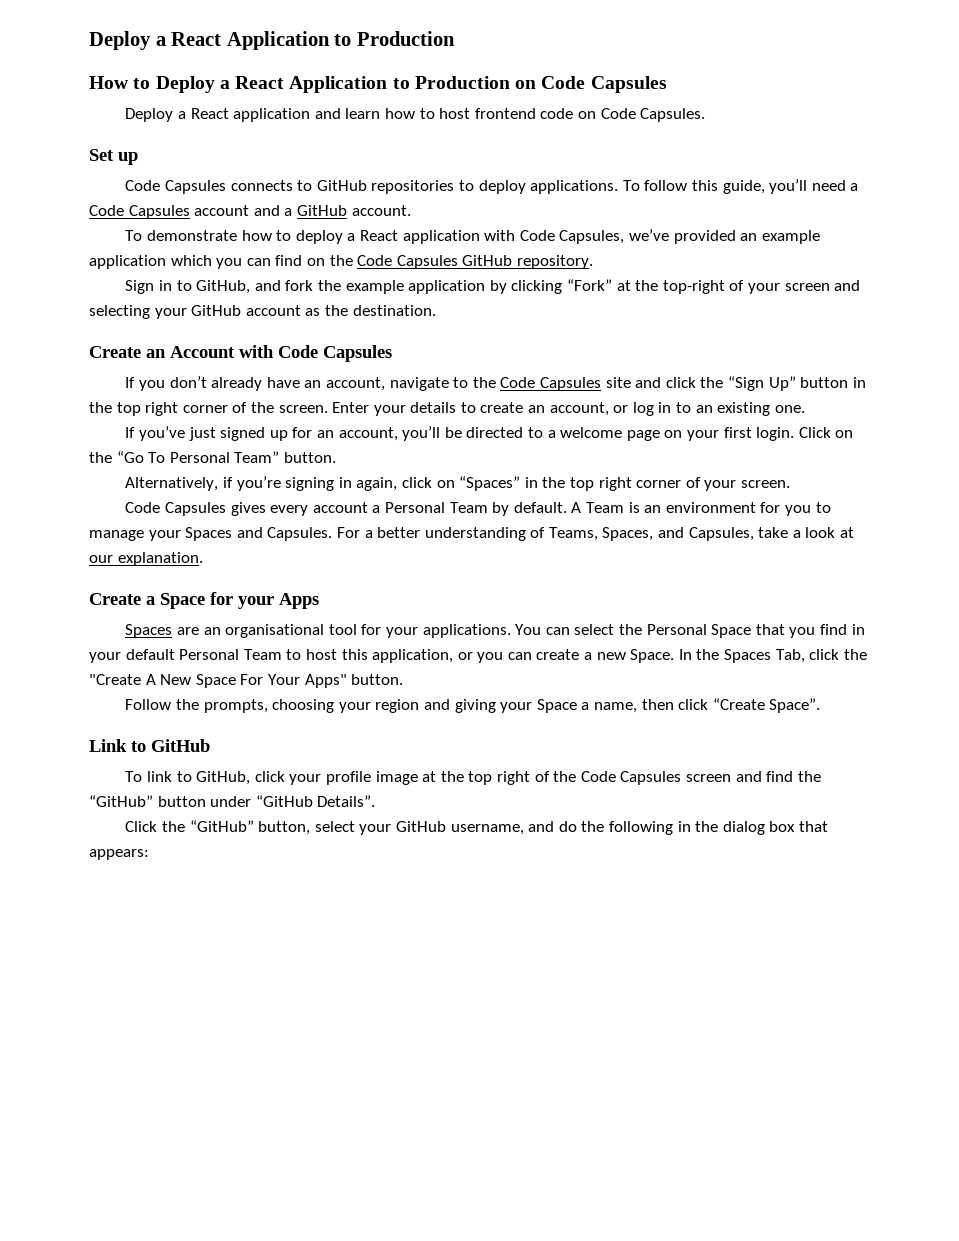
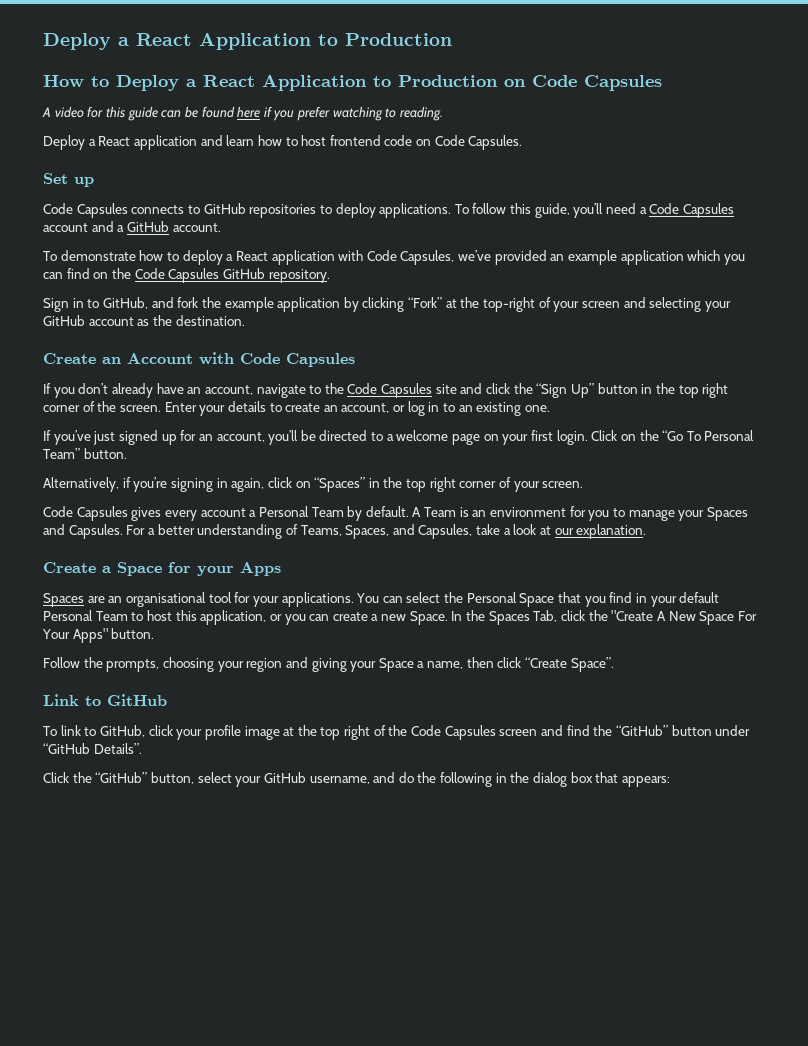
+ A video for this guide can be found here if you prefer watching to reading.

